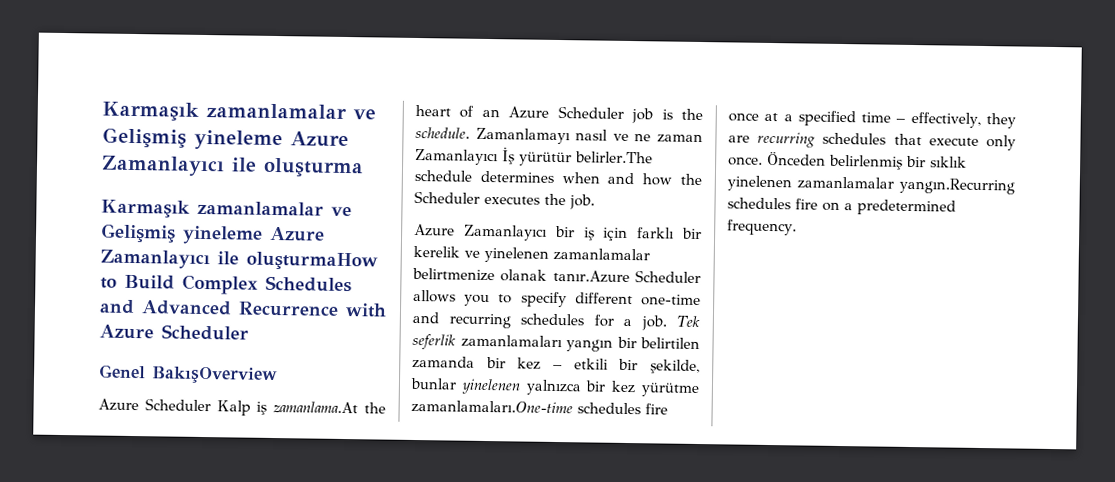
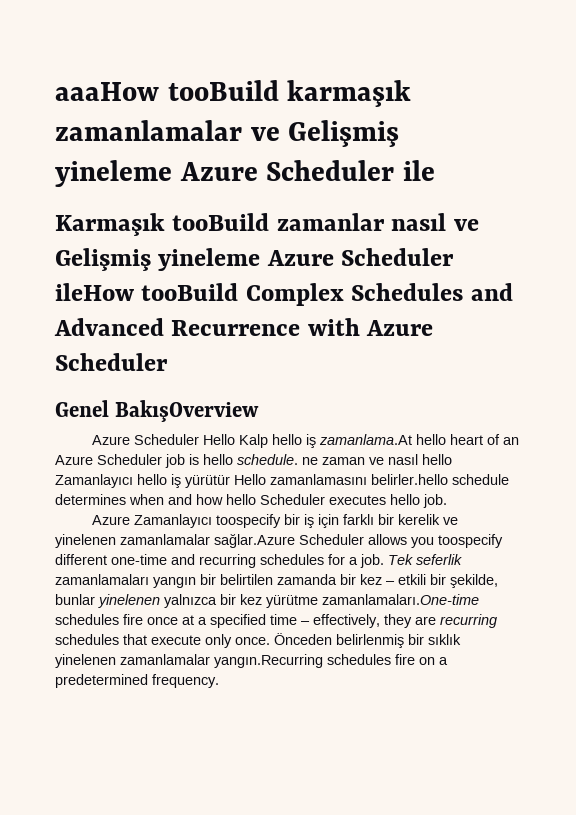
- Karmaşık zamanlamalar ve Gelişmiş yineleme Azure Zamanlayıcı ile oluşturma
- Karmaşık zamanlamalar ve Gelişmiş yineleme Azure Zamanlayıcı ile oluşturmaHow to Build Complex Schedules and Advanced Recurrence with Azure Scheduler
+ aaaHow tooBuild karmaşık zamanlamalar ve Gelişmiş yineleme Azure Scheduler ile
+ Karmaşık tooBuild zamanlar nasıl ve Gelişmiş yineleme Azure Scheduler ileHow tooBuild Complex Schedules and Advanced Recurrence with Azure Scheduler
- Azure Scheduler Kalp iş zamanlama.At the heart of an Azure Scheduler job is the schedule. Zamanlamayı nasıl ve ne zaman Zamanlayıcı İş yürütür belirler.The schedule determines when and how the Scheduler executes the job.
+ Azure Scheduler Hello Kalp hello iş zamanlama.At hello heart of an Azure Scheduler job is hello schedule. ne zaman ve nasıl hello Zamanlayıcı hello iş yürütür Hello zamanlamasını belirler.hello schedule determines when and how hello Scheduler executes hello job.
- Azure Zamanlayıcı bir iş için farklı bir kerelik ve yinelenen zamanlamalar belirtmenize olanak tanır.Azure Scheduler allows you to specify different one-time and recurring schedules for a job.
+ Azure Zamanlayıcı toospecify bir iş için farklı bir kerelik ve yinelenen zamanlamalar sağlar.Azure Scheduler allows you toospecify different one-time and recurring schedules for a job.

